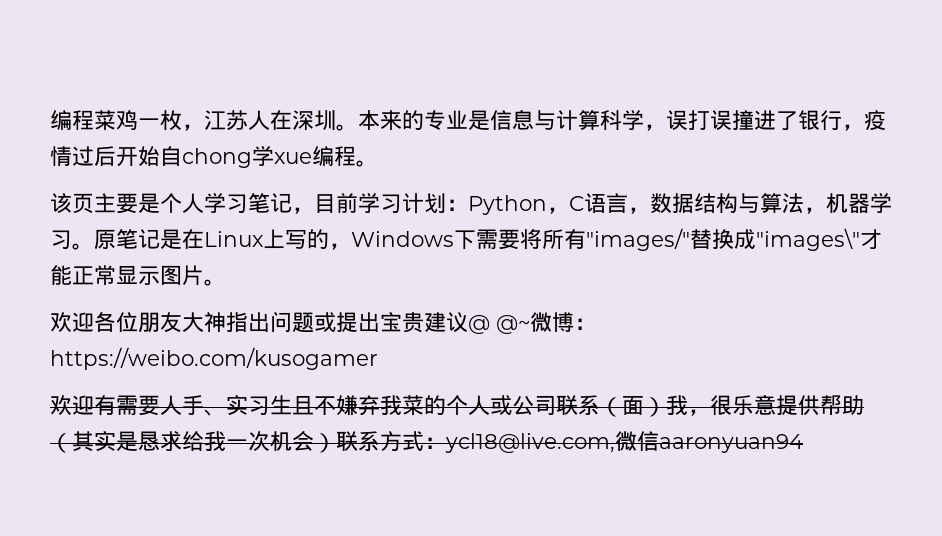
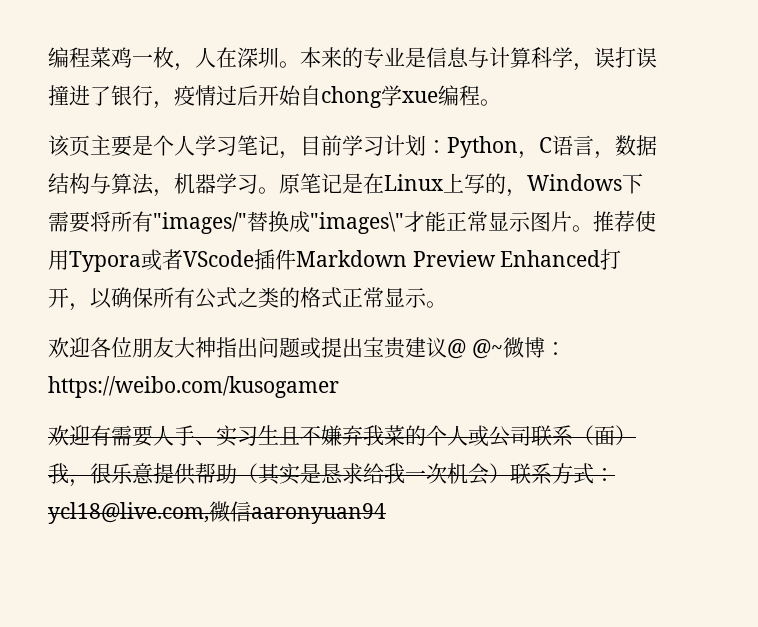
- 编程菜鸡一枚，江苏人在深圳。
+ 编程菜鸡一枚，人在深圳。
+ 推荐使用Typora或者VScode插件Markdown Preview Enhanced打开，以确保所有公式之类的格式正常显示。

